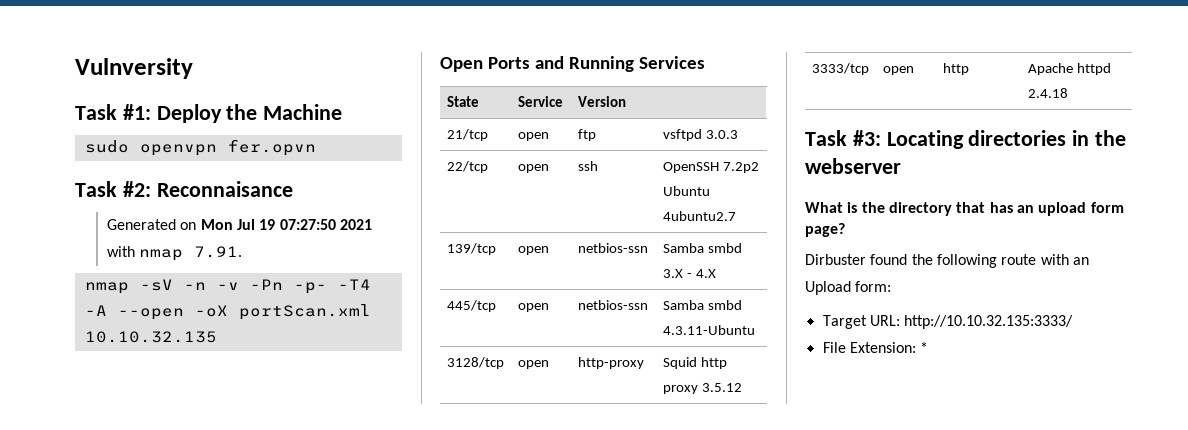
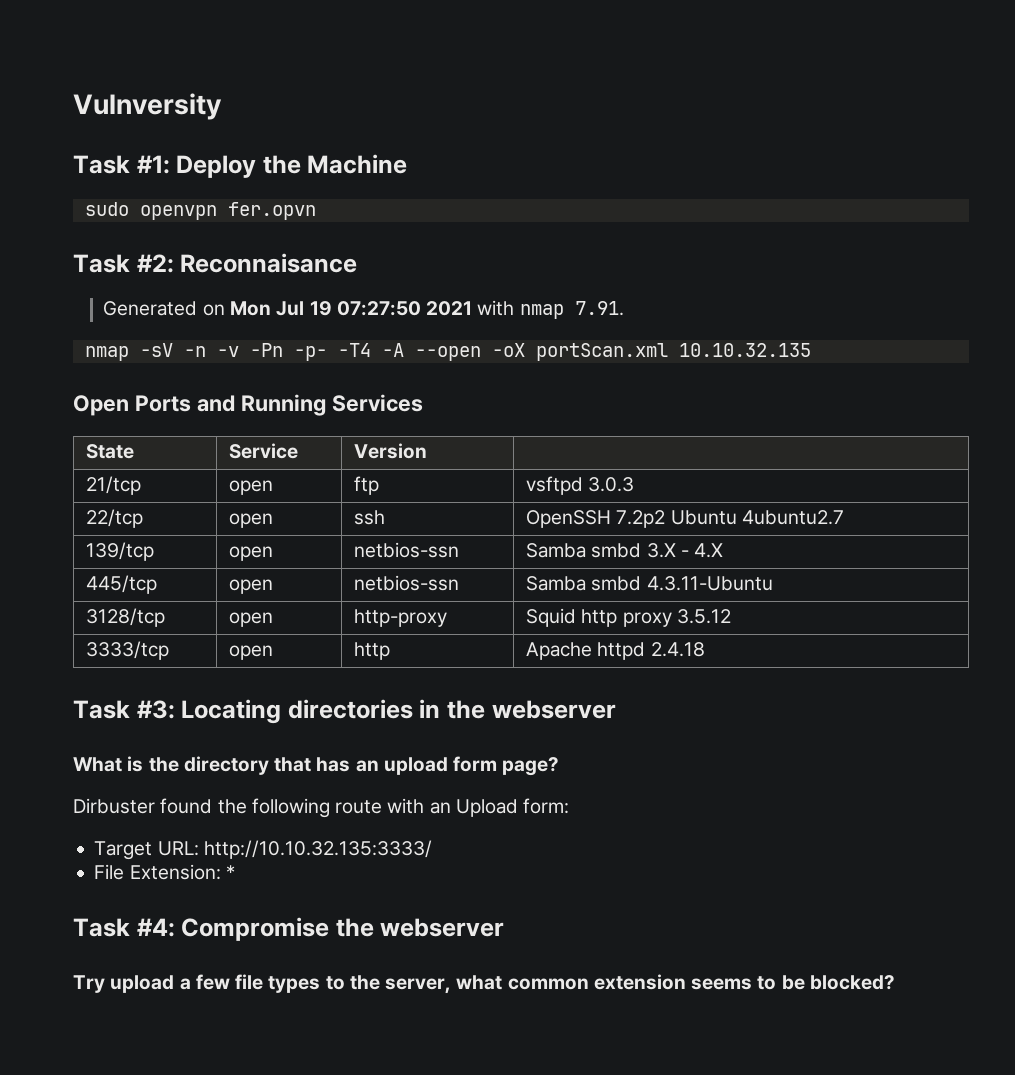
+ Task #4: Compromise the webserver
+ Try upload a few file types to the server, what common extension seems to be blocked?

